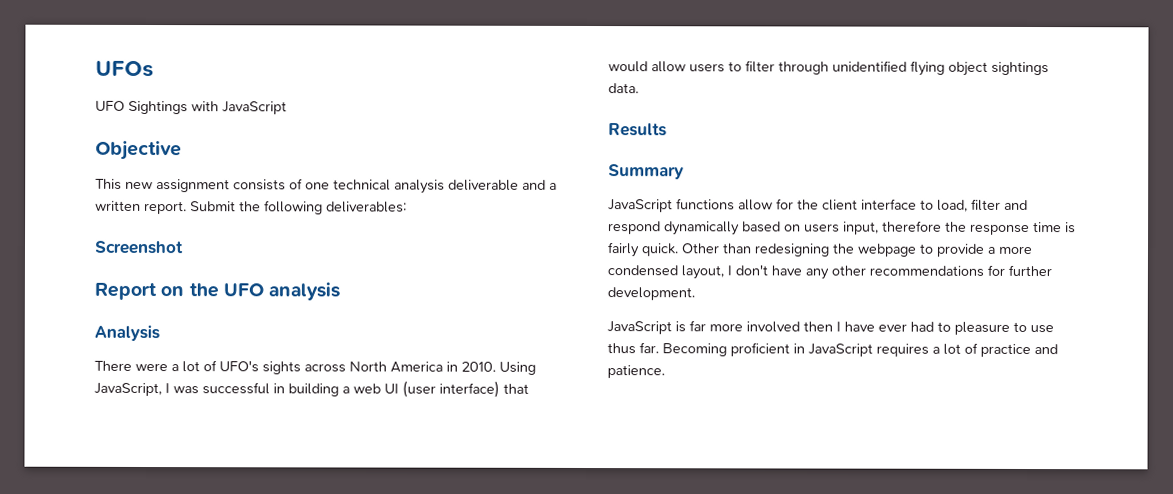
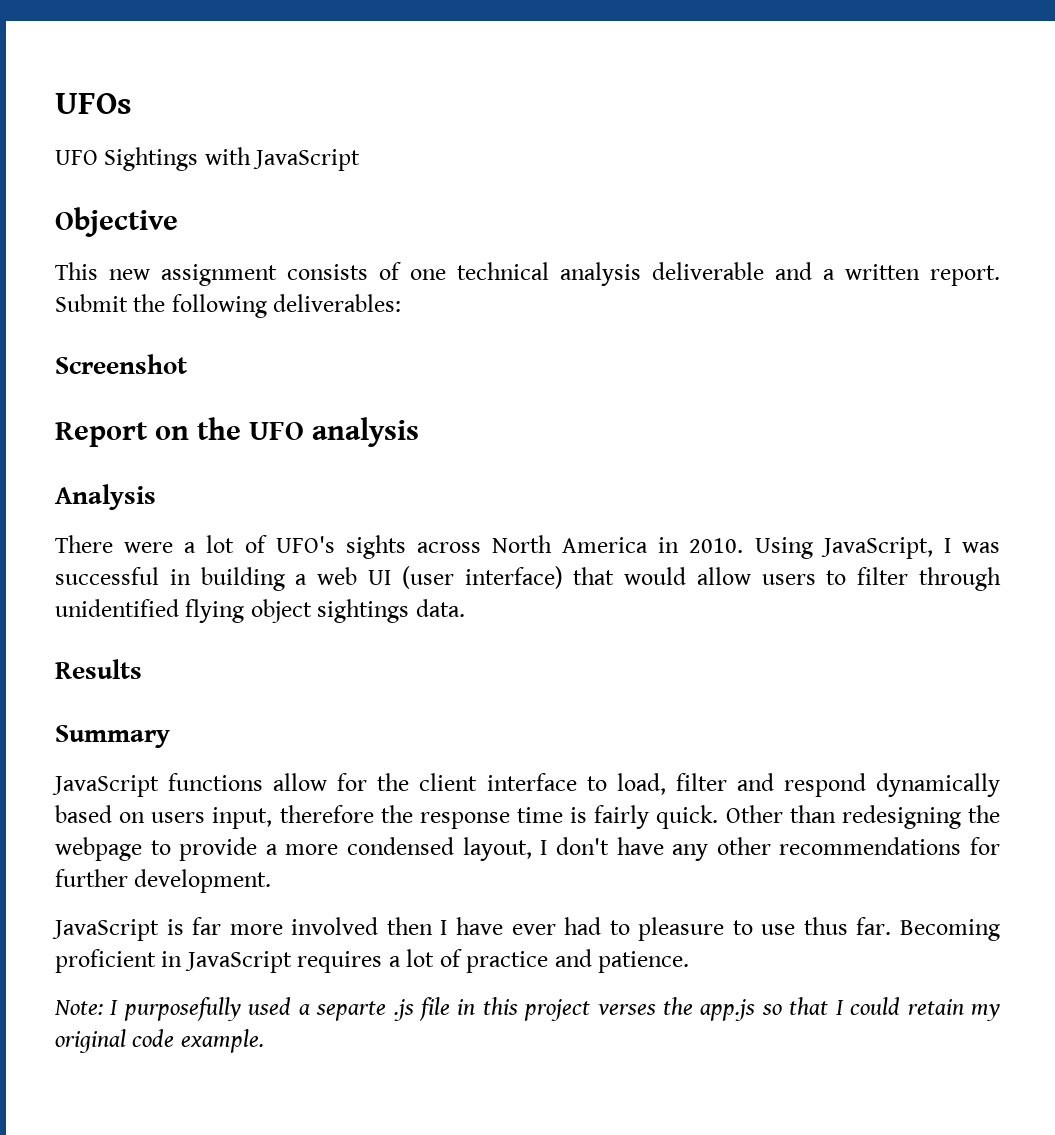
+ Note: I purposefully used a separte .js file in this project verses the app.js so that I could retain my original code example.

